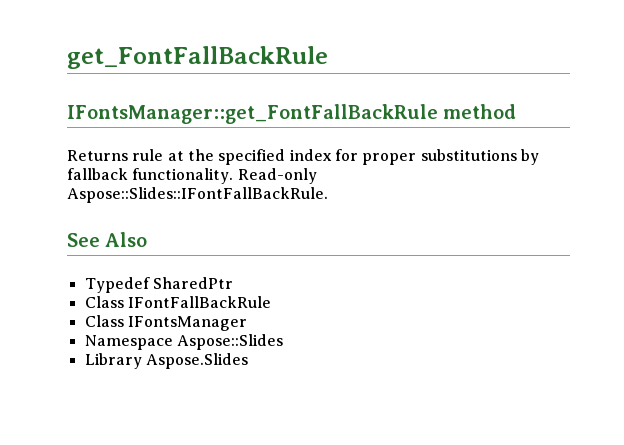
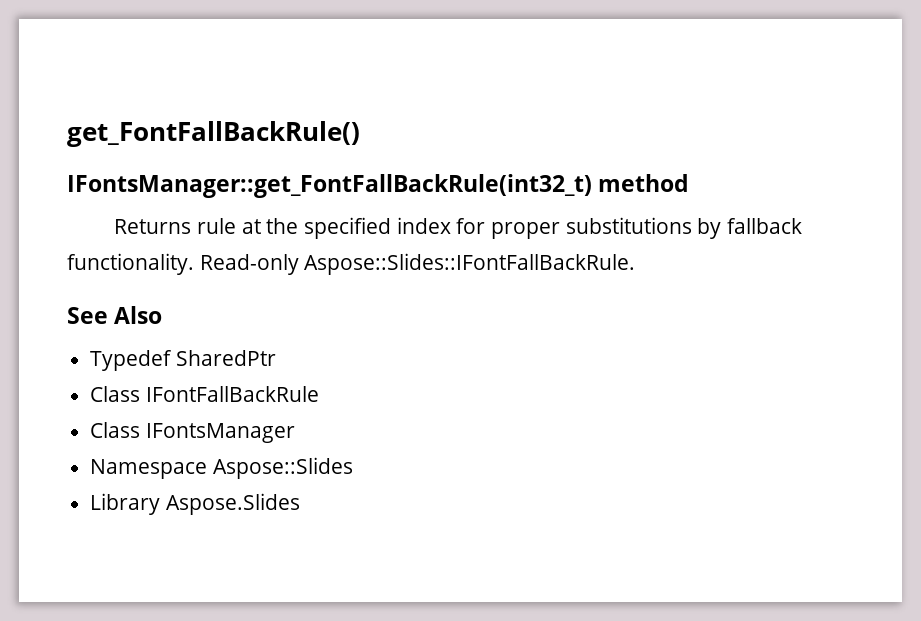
- get_FontFallBackRule
- IFontsManager::get_FontFallBackRule method
+ get_FontFallBackRule()
+ IFontsManager::get_FontFallBackRule(int32_t) method

